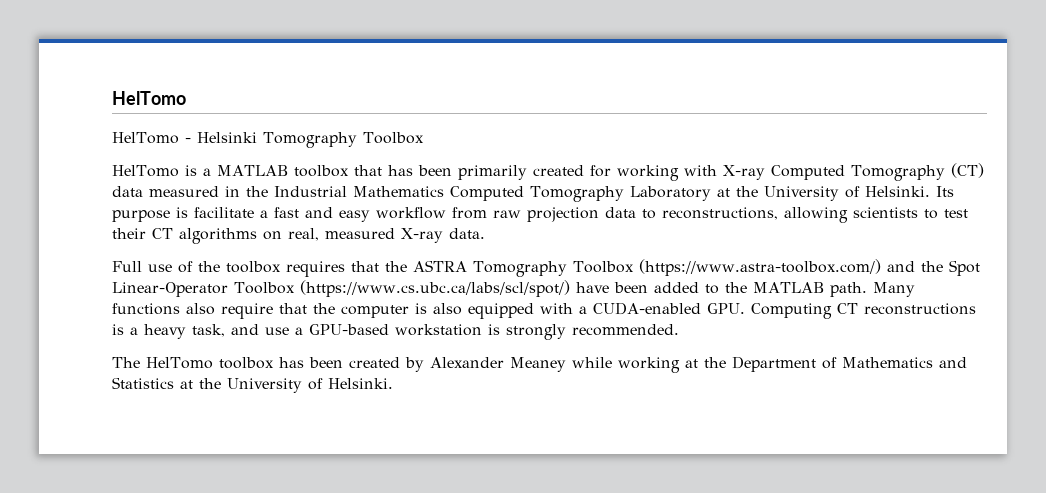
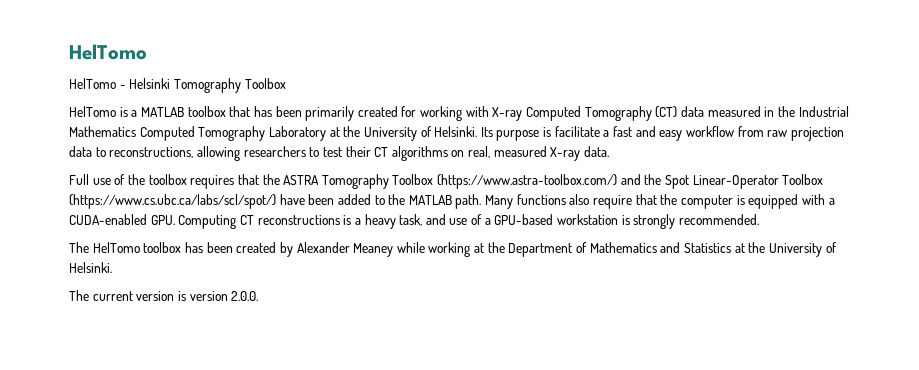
- Its purpose is facilitate a fast and easy workflow from raw projection data to reconstructions, allowing scientists to test their CT algorithms on real, measured X-ray data.
+ Its purpose is facilitate a fast and easy workflow from raw projection data to reconstructions, allowing researchers to test their CT algorithms on real, measured X-ray data.
- Many functions also require that the computer is also equipped with a CUDA-enabled GPU. Computing CT reconstructions is a heavy task, and use a GPU-based workstation is strongly recommended.
+ Many functions also require that the computer is equipped with a CUDA-enabled GPU. Computing CT reconstructions is a heavy task, and use of a GPU-based workstation is strongly recommended.
+ The current version is version 2.0.0.

